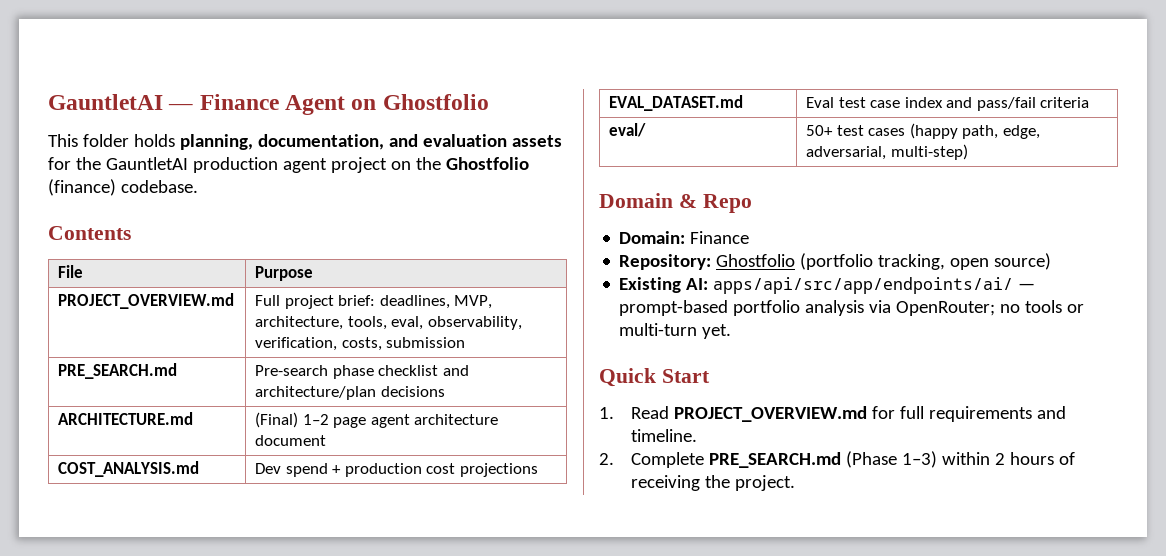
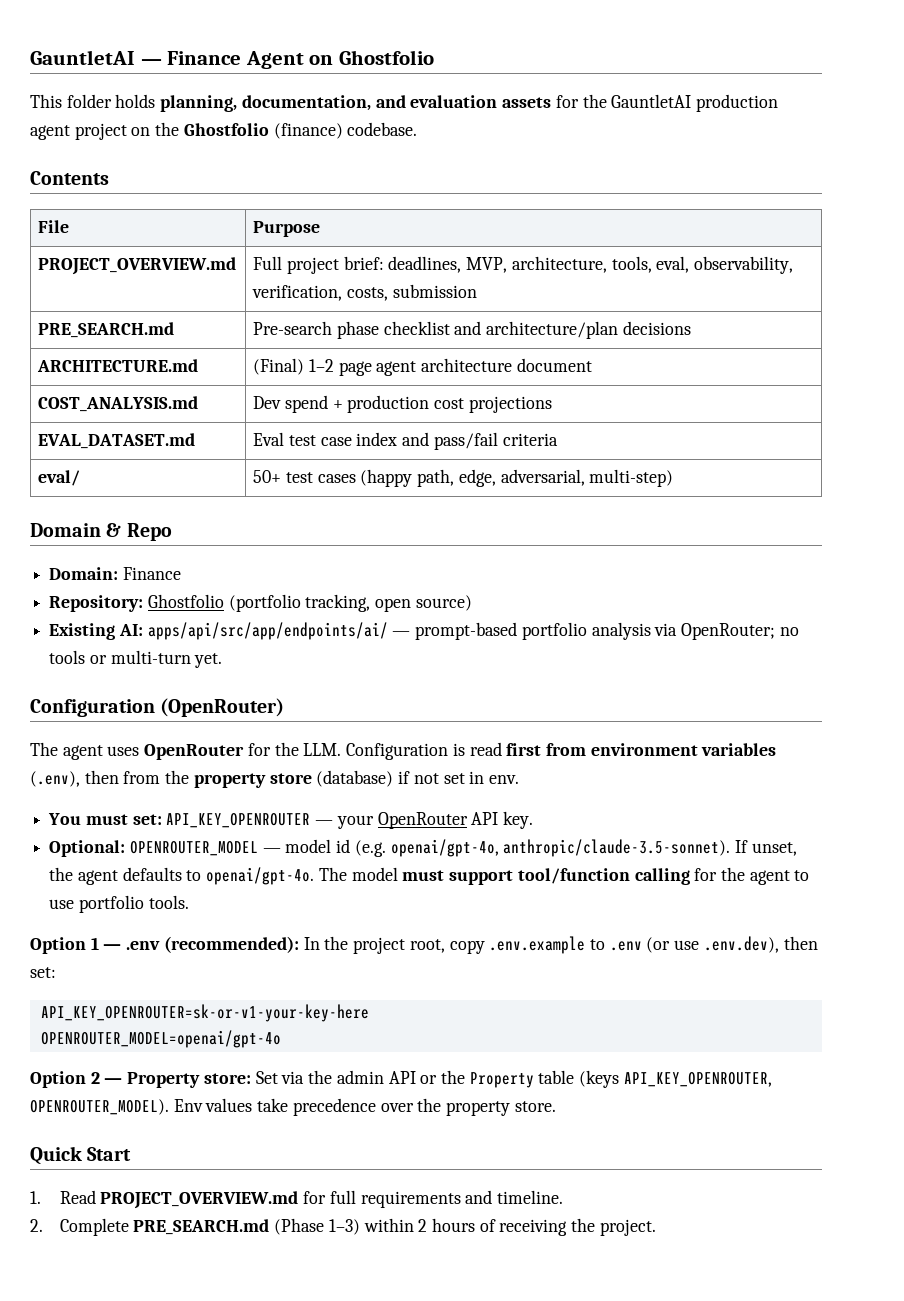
+ Configuration (OpenRouter)
+ The agent uses OpenRouter for the LLM. Configuration is read first from environment variables (.env), then from the property store (database) if not set in env.
+ You must set: API_KEY_OPENROUTER — your OpenRouter API key.
+ Optional: OPENROUTER_MODEL — model id (e.g. openai/gpt-4o, anthropic/claude-3.5-sonnet). If unset, the agent defaults to openai/gpt-4o. The model must support tool/function calling for the agent to use portfolio tools.
+ Option 1 — .env (recommended): In the project root, copy .env.example to .env (or use .env.dev), then set:
+ API_KEY_OPENROUTER=sk-or-v1-your-key-here
+ OPENROUTER_MODEL=openai/gpt-4o
+ Option 2 — Property store: Set via the admin API or the Property table (keys API_KEY_OPENROUTER, OPENROUTER_MODEL). Env values take precedence over the property store.

